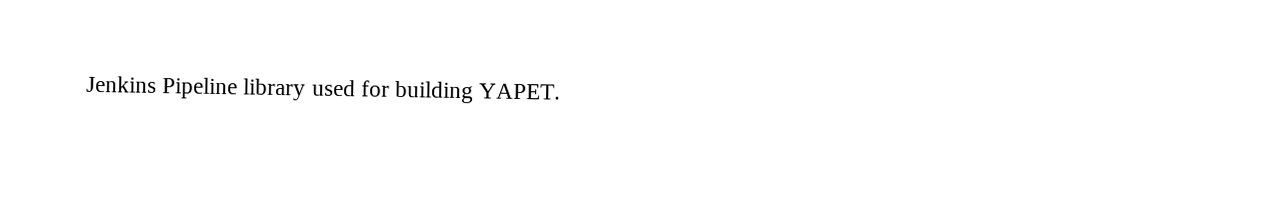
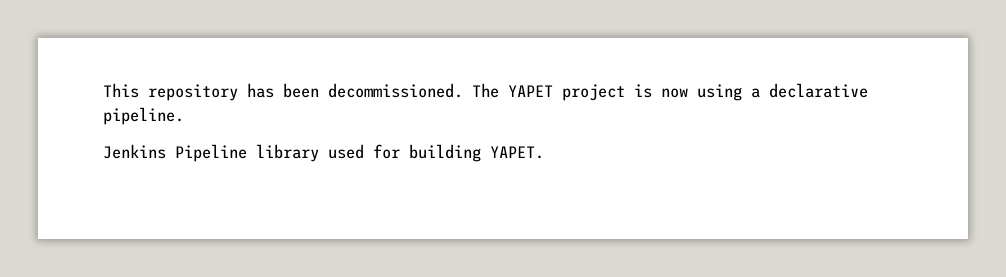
+ This repository has been decommissioned. The YAPET project is now using a declarative pipeline.

